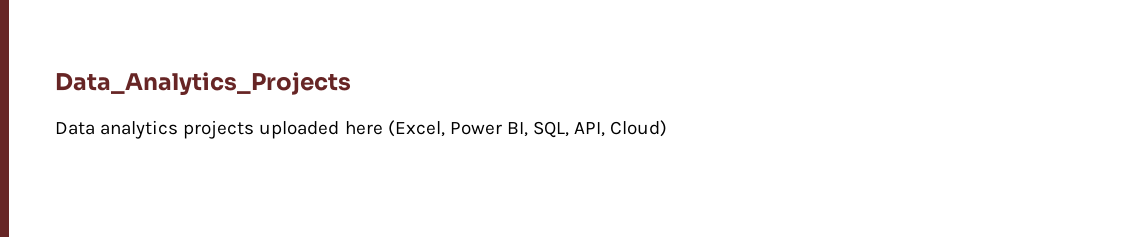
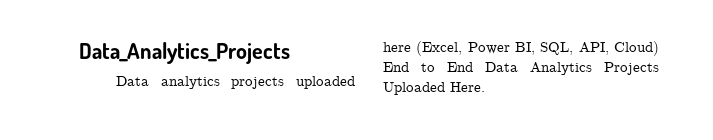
- Data analytics projects uploaded here (Excel, Power BI, SQL, API, Cloud)
+ Data analytics projects uploaded here (Excel, Power BI, SQL, API, Cloud) End to End Data Analytics Projects Uploaded Here.

